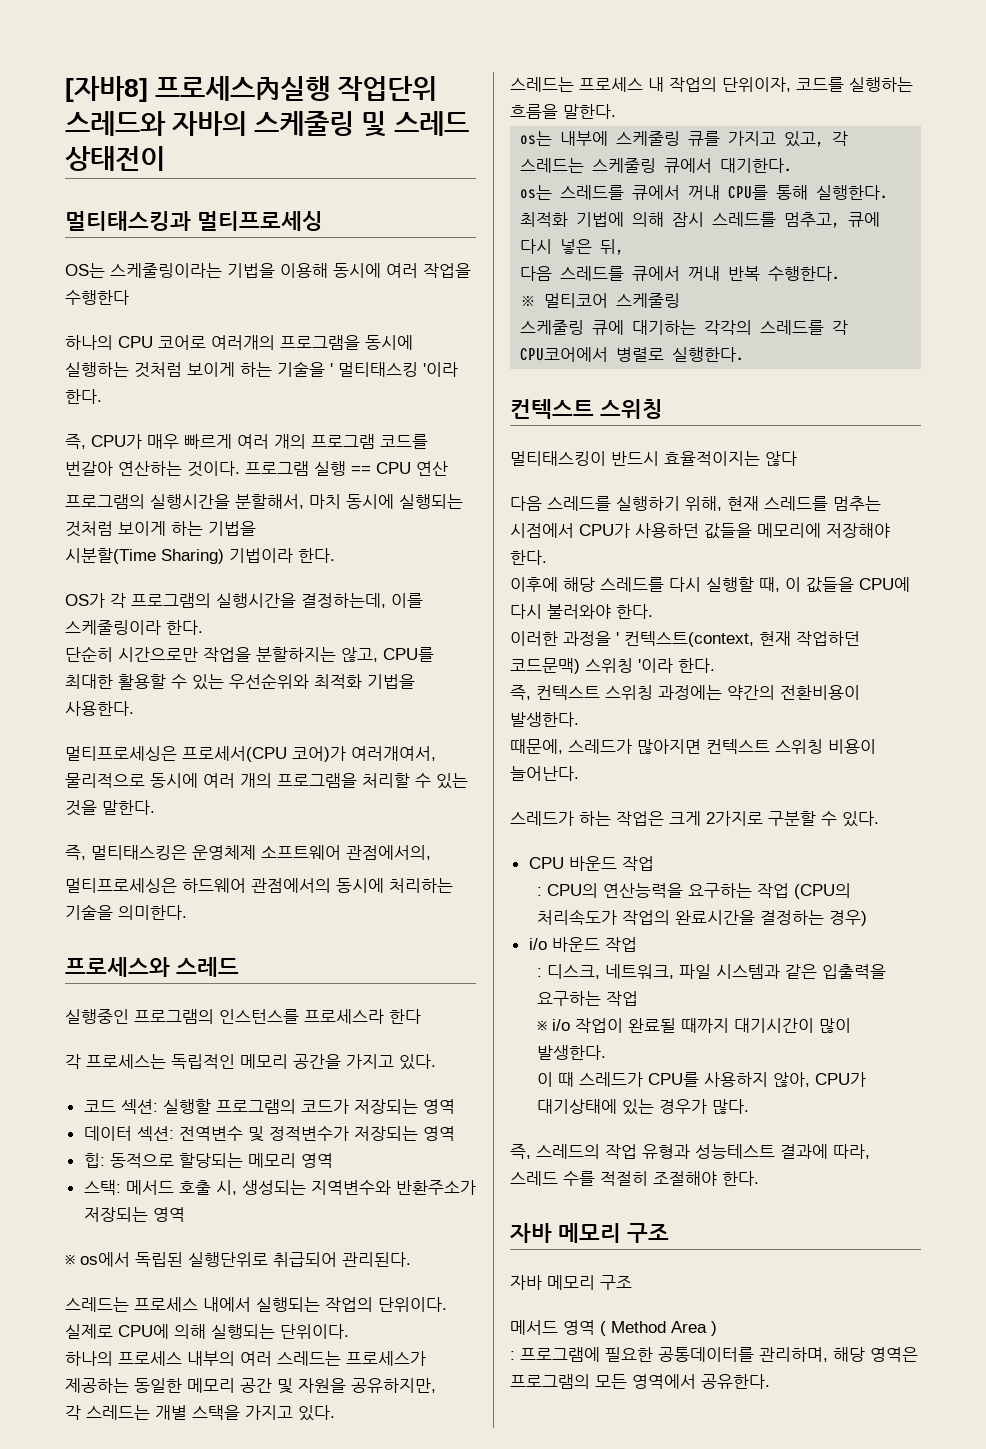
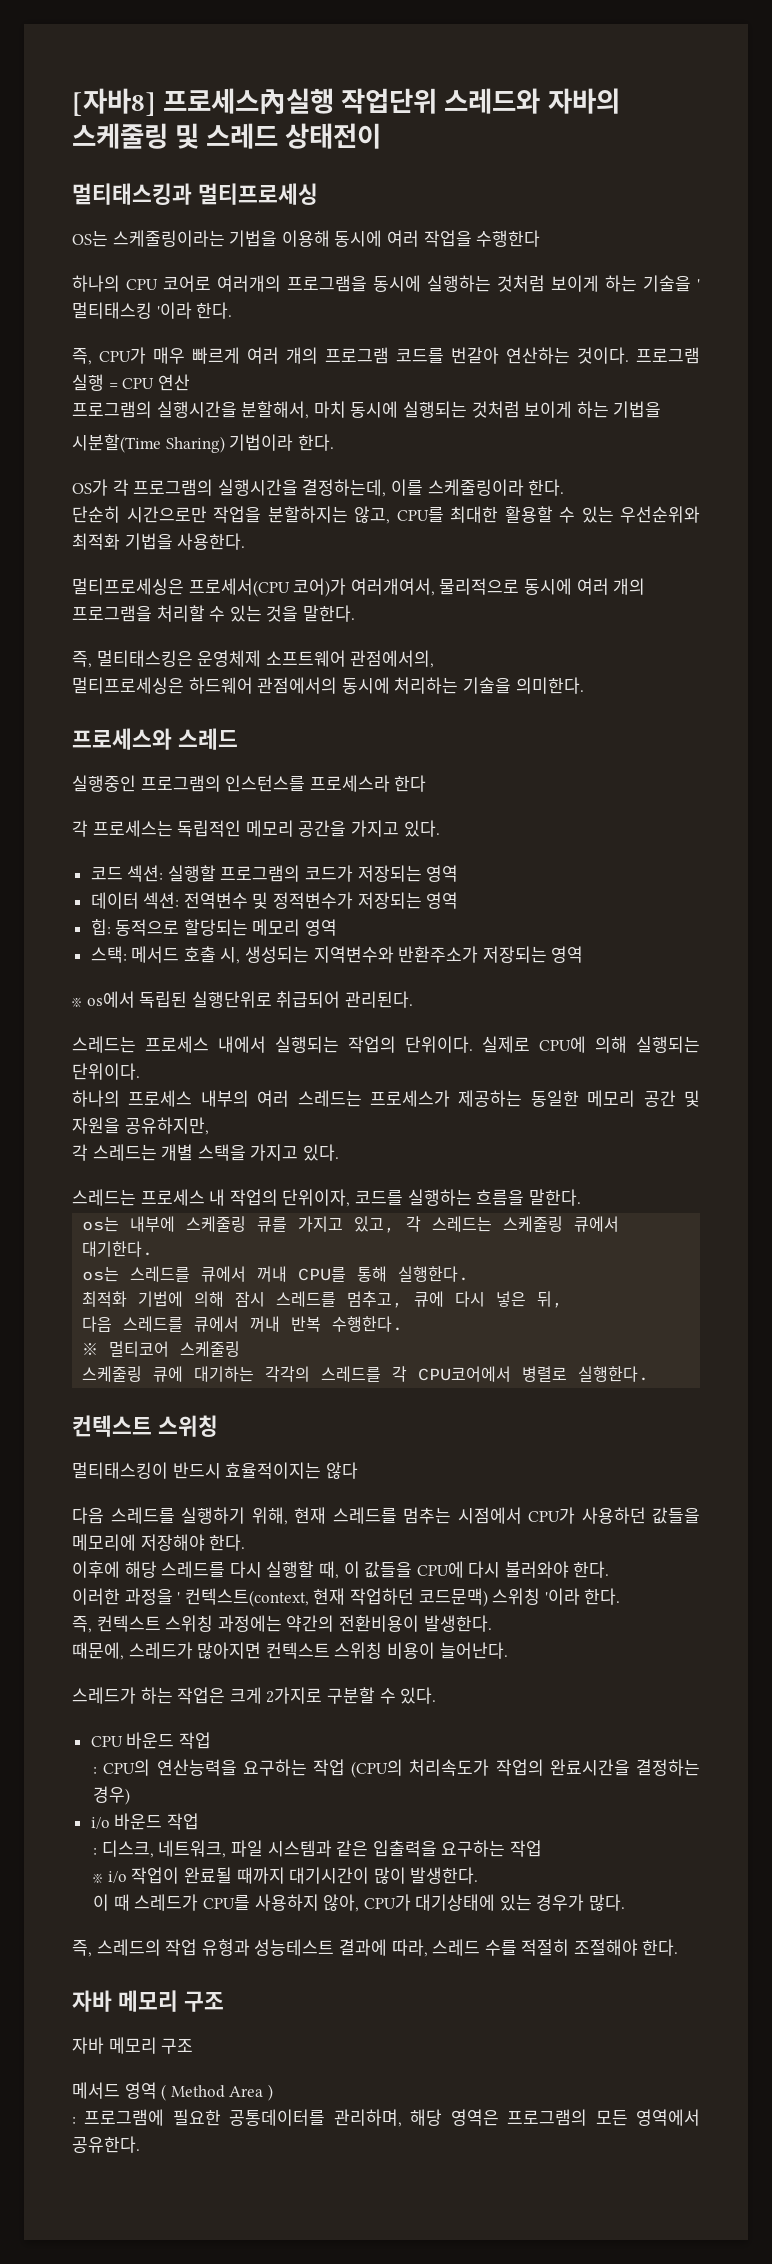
- 프로그램 실행 == CPU 연산
+ 프로그램 실행 = CPU 연산

